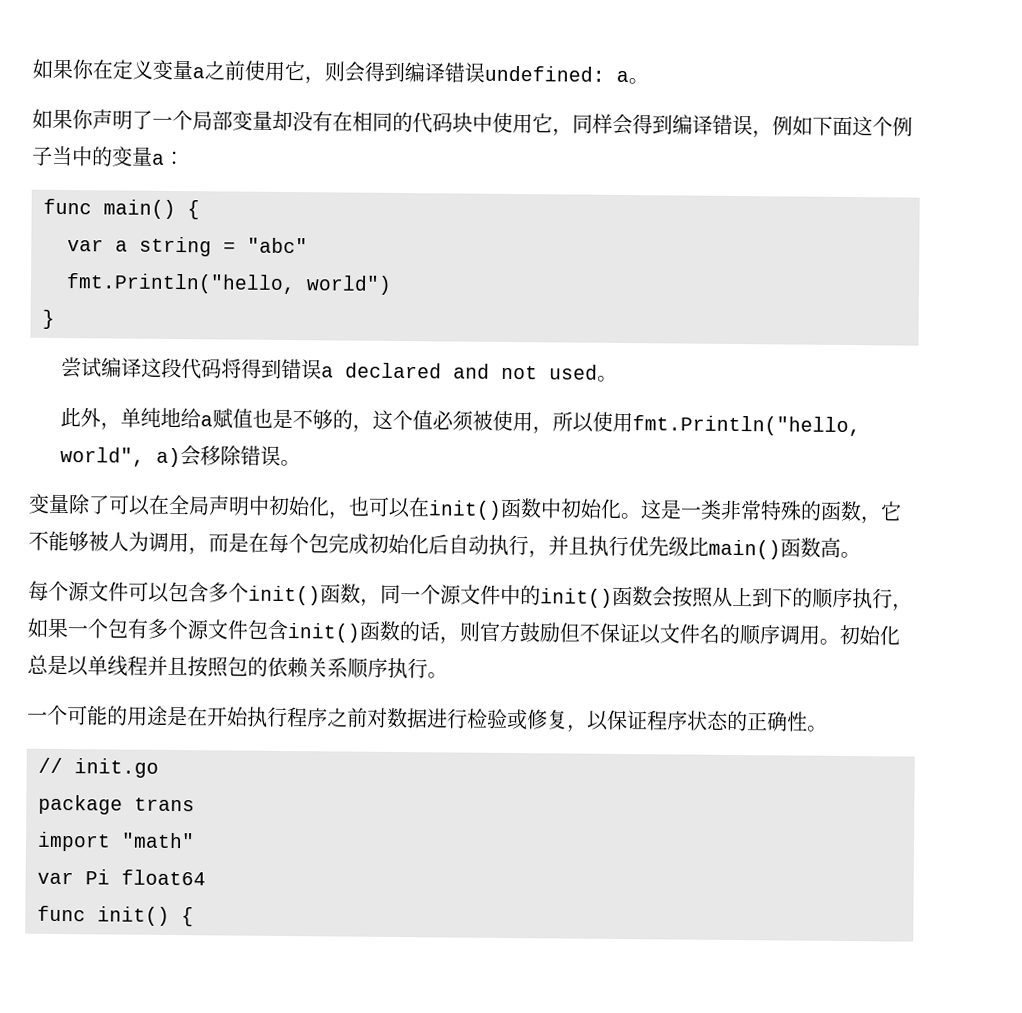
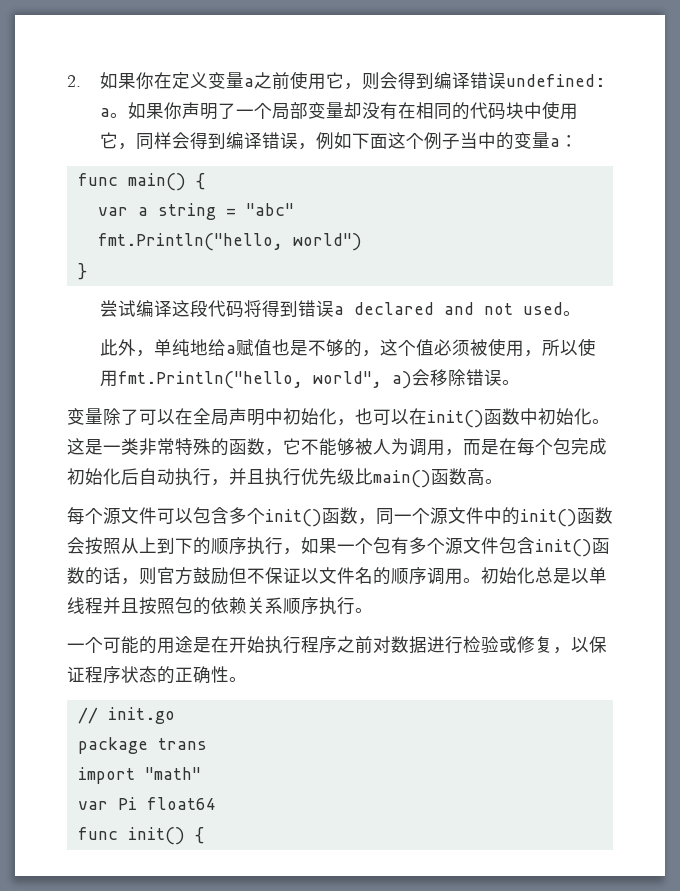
- 如果你在定义变量a之前使用它，则会得到编译错误undefined: a。
- 如果你声明了一个局部变量却没有在相同的代码块中使用它，同样会得到编译错误，例如下面这个例子当中的变量a：
+ 2.如果你在定义变量a之前使用它，则会得到编译错误undefined: a。如果你声明了一个局部变量却没有在相同的代码块中使用它，同样会得到编译错误，例如下面这个例子当中的变量a：

